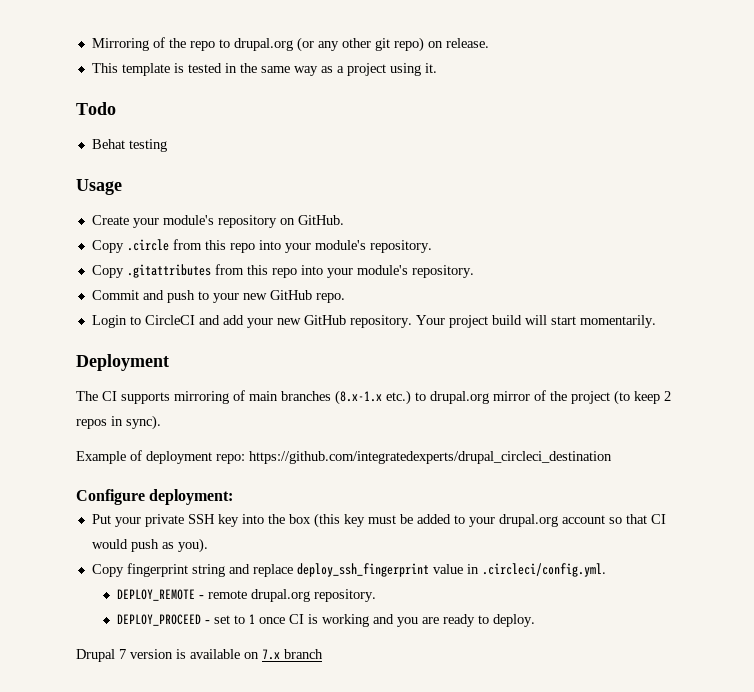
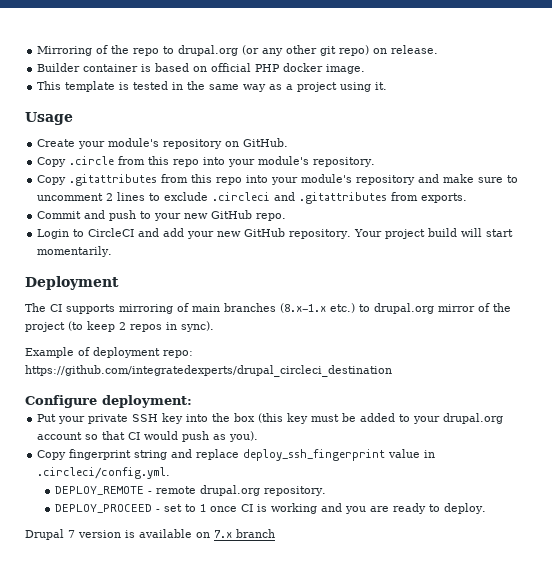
+ Builder container is based on official PHP docker image.
- Todo
- Behat testing
- Copy .gitattributes from this repo into your module's repository.
+ Copy .gitattributes from this repo into your module's repository and make sure to uncomment 2 lines to exclude .circleci and .gitattributes from exports.

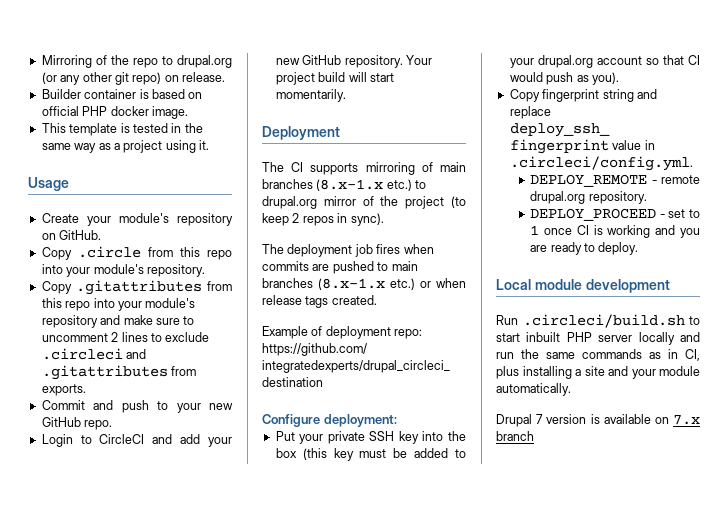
+ The deployment job fires when commits are pushed to main branches (8.x-1.x etc.) or when release tags created.
+ Local module development
+ Run .circleci/build.sh to start inbuilt PHP server locally and run the same commands as in CI, plus installing a site and your module automatically.

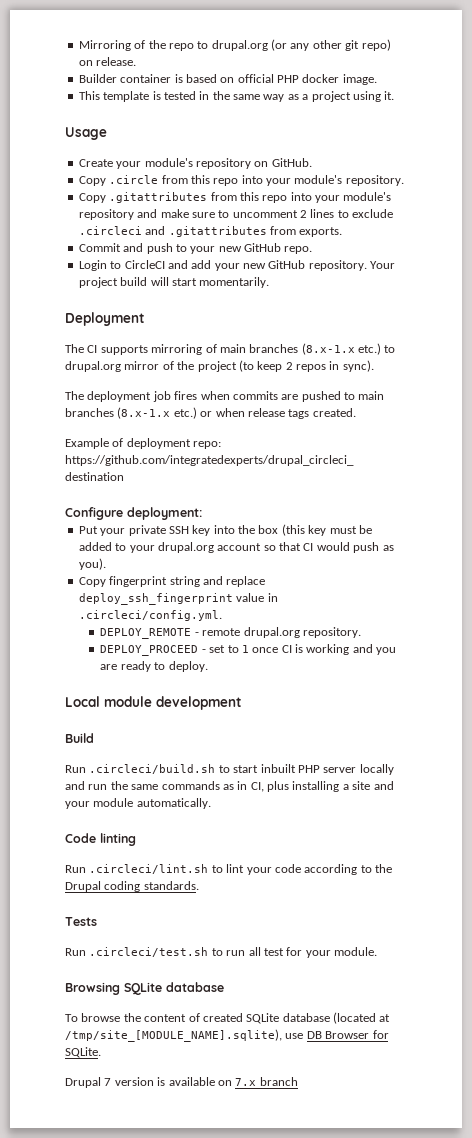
+ Build
+ Code linting
+ Run .circleci/lint.sh to lint your code according to the Drupal coding standards.
+ Tests
+ Run .circleci/test.sh to run all test for your module.
+ Browsing SQLite database
+ To browse the content of created SQLite database (located at /tmp/site_[MODULE_NAME].sqlite), use DB Browser for SQLite.

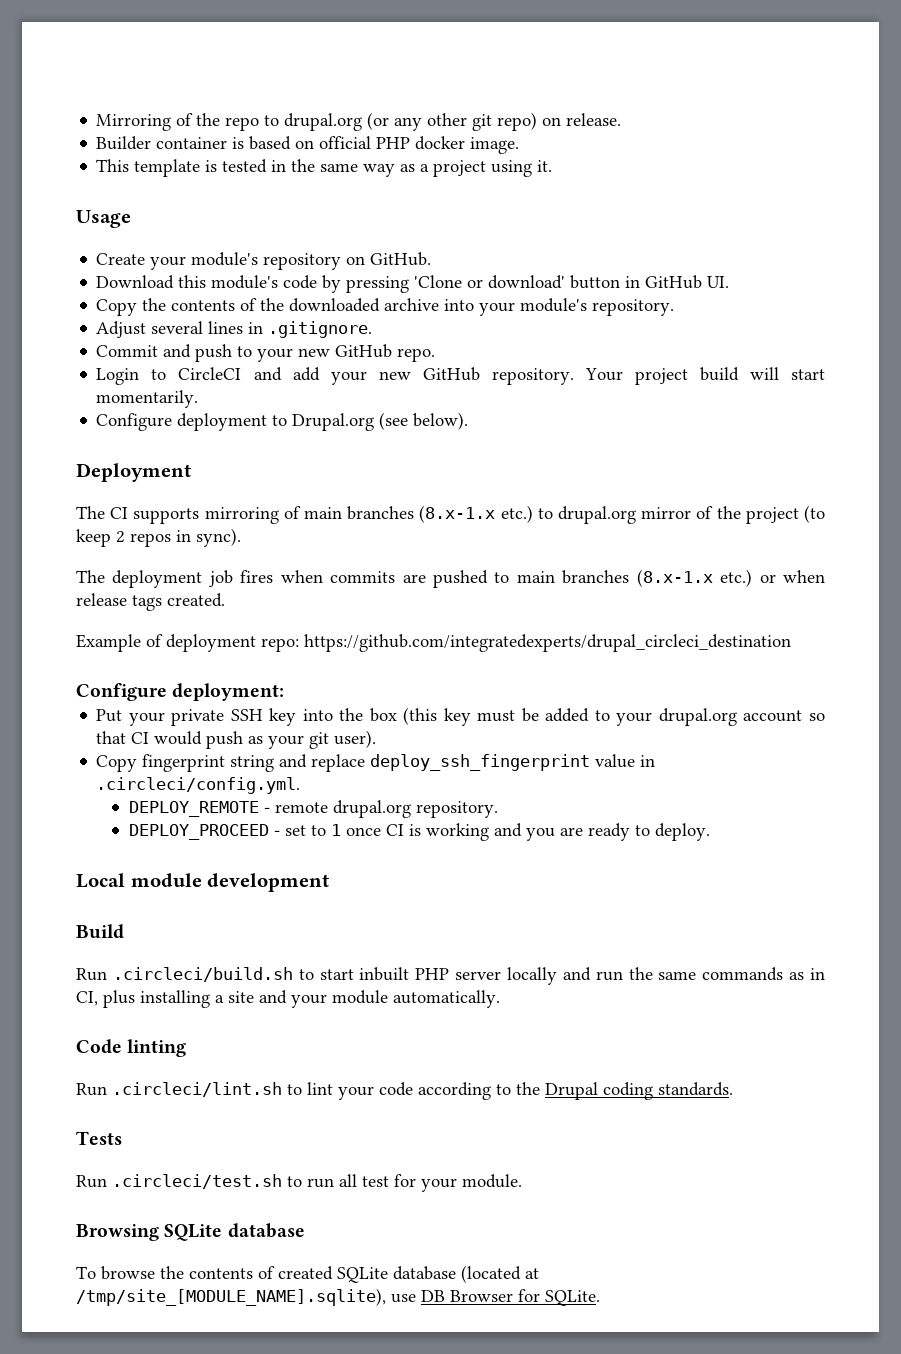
- Copy .circle from this repo into your module's repository.
- Copy .gitattributes from this repo into your module's repository and make sure to uncomment 2 lines to exclude .circleci and .gitattributes from exports.
+ Download this module's code by pressing 'Clone or download' button in GitHub UI.
+ Copy the contents of the downloaded archive into your module's repository.
+ Adjust several lines in .gitignore.
+ Configure deployment to Drupal.org (see below).
- Put your private SSH key into the box (this key must be added to your drupal.org account so that CI would push as you).
+ Put your private SSH key into the box (this key must be added to your drupal.org account so that CI would push as your git user).
- To browse the content of created SQLite database (located at /tmp/site_[MODULE_NAME].sqlite), use DB Browser for SQLite.
+ To browse the contents of created SQLite database (located at /tmp/site_[MODULE_NAME].sqlite), use DB Browser for SQLite.
- Drupal 7 version is available on 7.x branch

